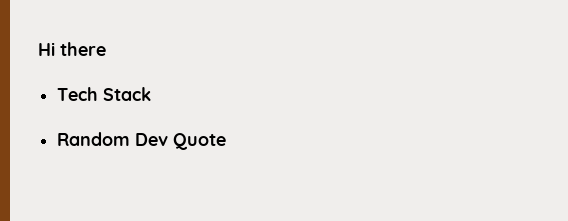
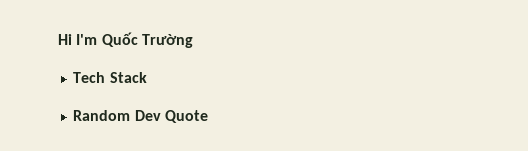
- Hi there
+ Hi I'm Quốc Trường

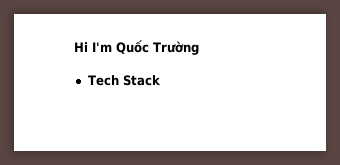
- Random Dev Quote

